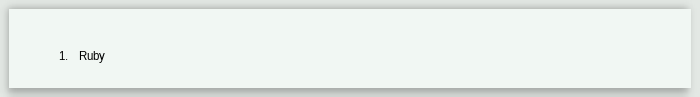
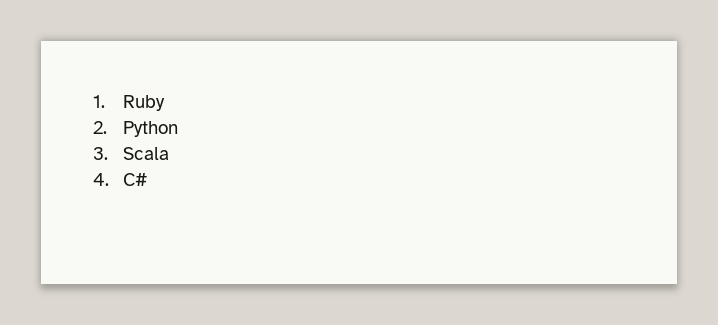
+ 2. Python
+ 3. Scala
+ 4. C#

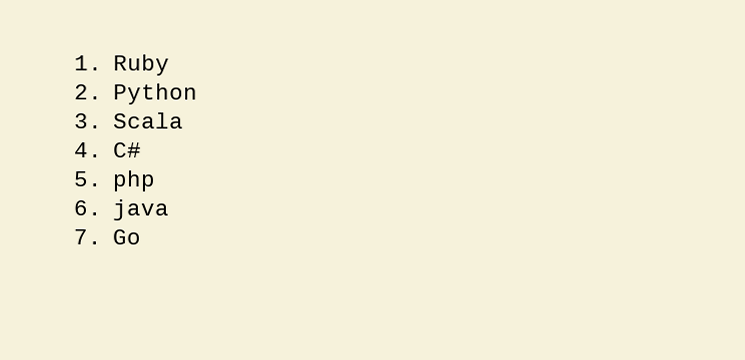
+ 5. php
+ 6. java
+ 7. Go

